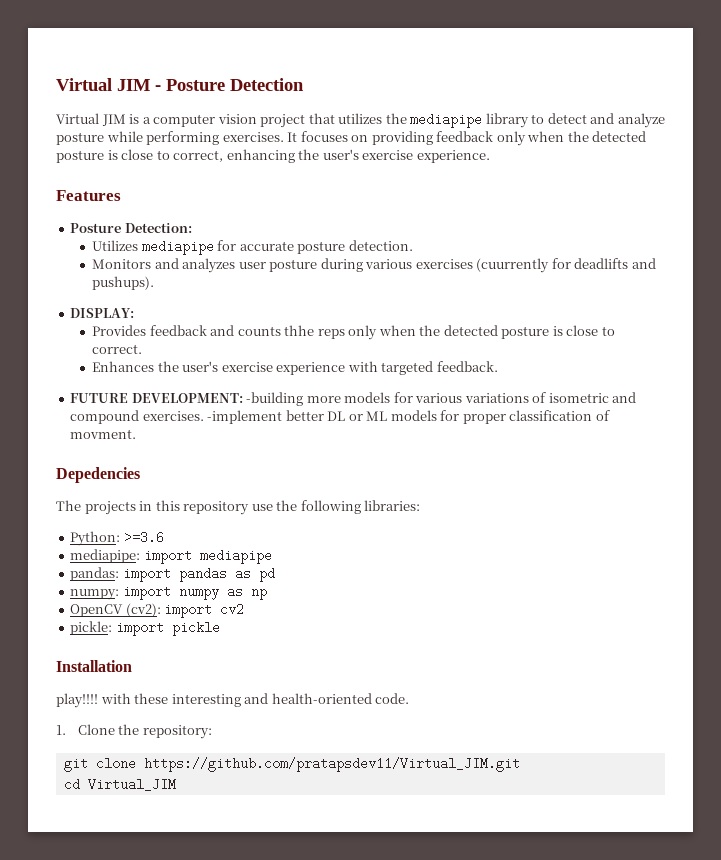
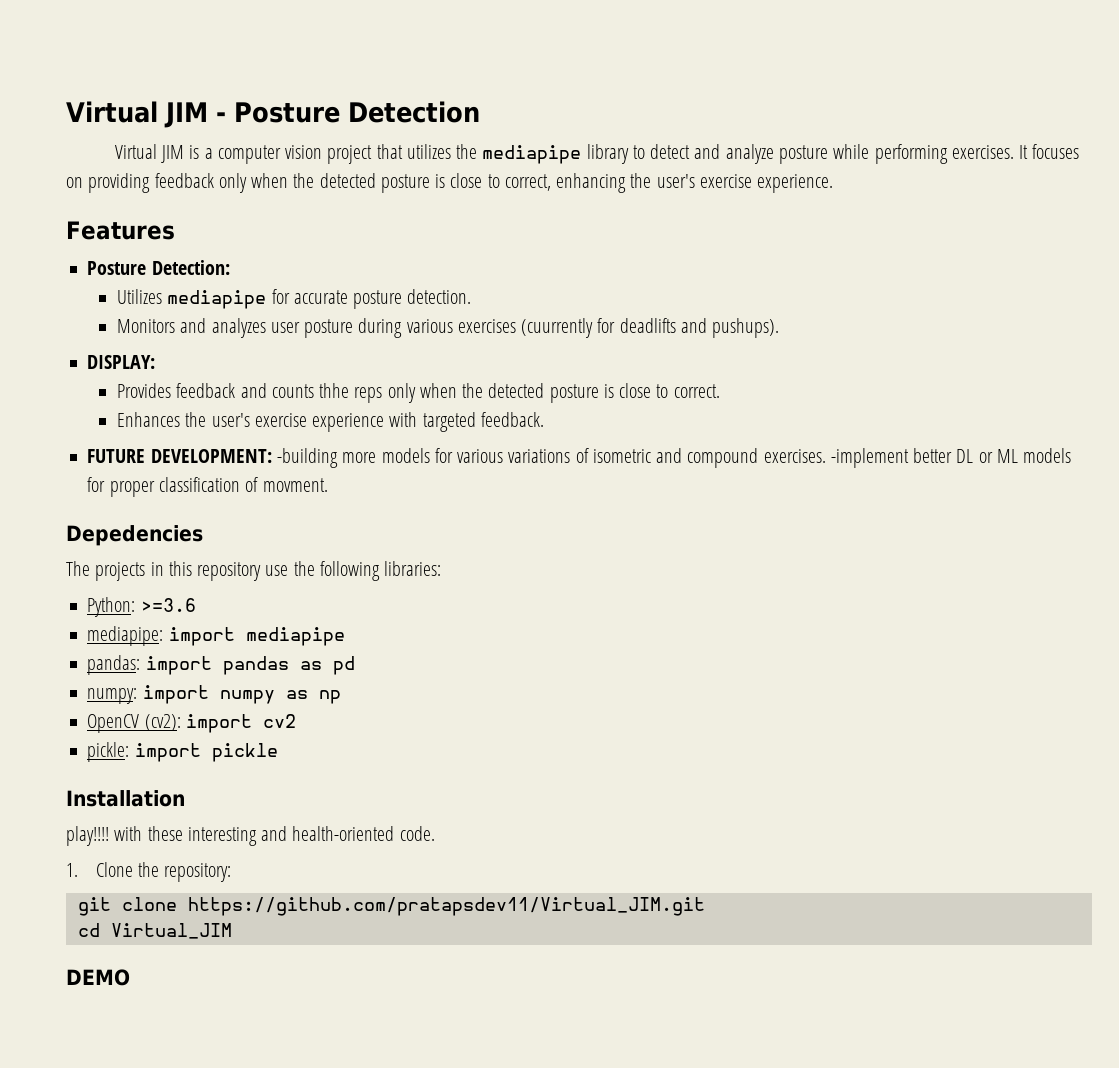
+ DEMO

